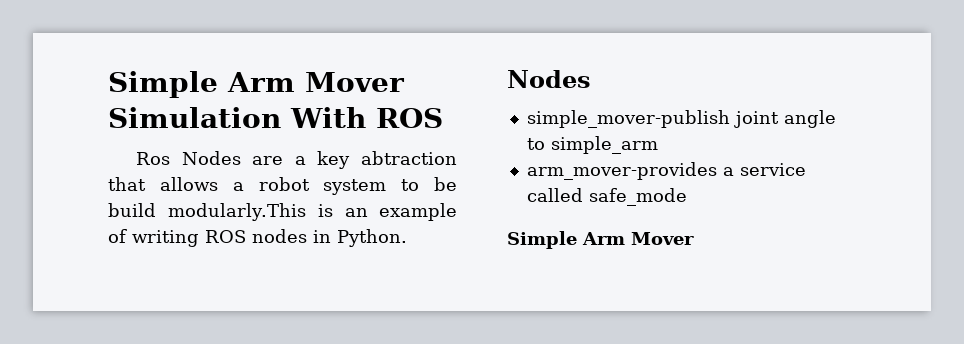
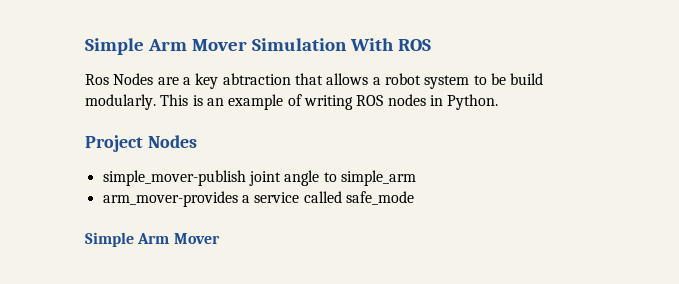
- Ros Nodes are a key abtraction that allows a robot system to be build modularly.This is an example of writing ROS nodes in Python.
- Nodes
+ Ros Nodes are a key abtraction that allows a robot system to be build modularly. This is an example of writing ROS nodes in Python.
+ Project Nodes

